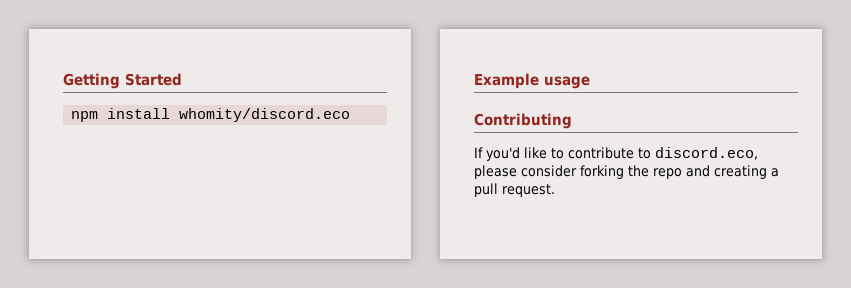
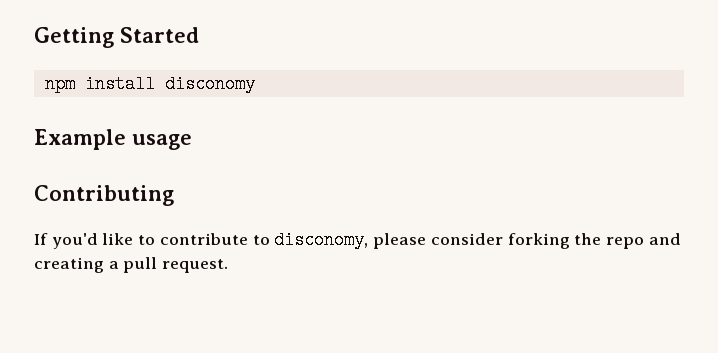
- npm install whomity/discord.eco
+ npm install disconomy
- If you'd like to contribute to discord.eco, please consider forking the repo and creating a pull request.
+ If you'd like to contribute to disconomy, please consider forking the repo and creating a pull request.

